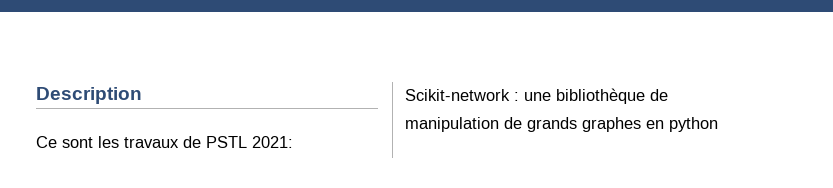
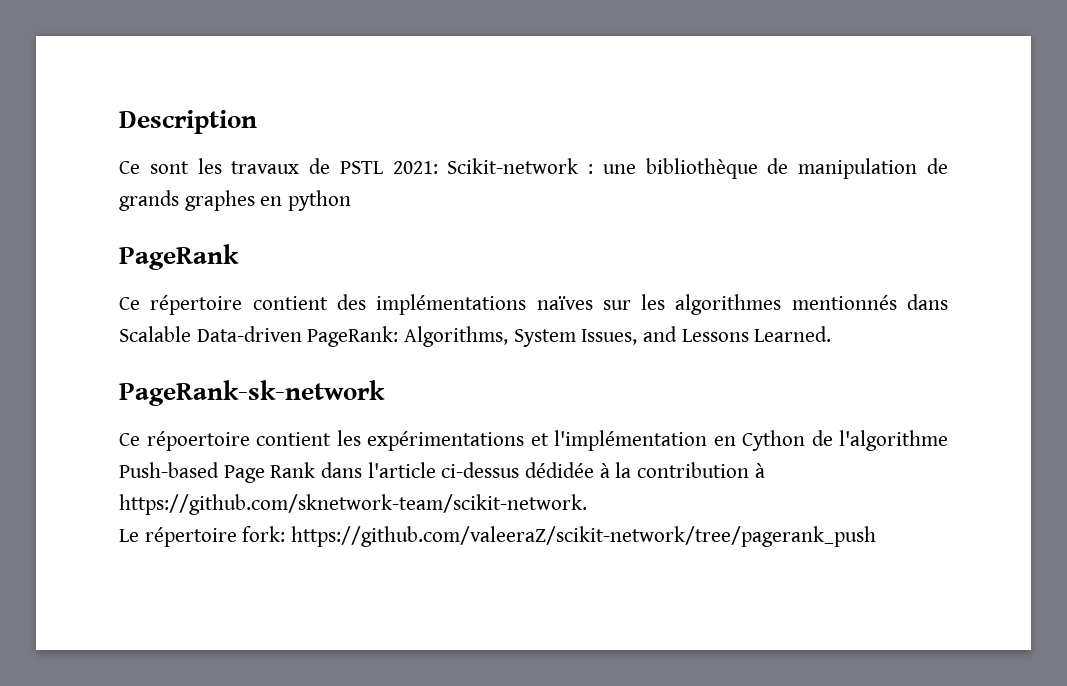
+ PageRank
+ Ce répertoire contient des implémentations naïves sur les algorithmes mentionnés dans Scalable Data-driven PageRank: Algorithms, System Issues, and Lessons Learned.
+ PageRank-sk-network
+ Ce répoertoire contient les expérimentations et l'implémentation en Cython de l'algorithme Push-based Page Rank dans l'article ci-dessus dédidée à la contribution à https://github.com/sknetwork-team/scikit-network.
+ Le répertoire fork: https://github.com/valeeraZ/scikit-network/tree/pagerank_push

